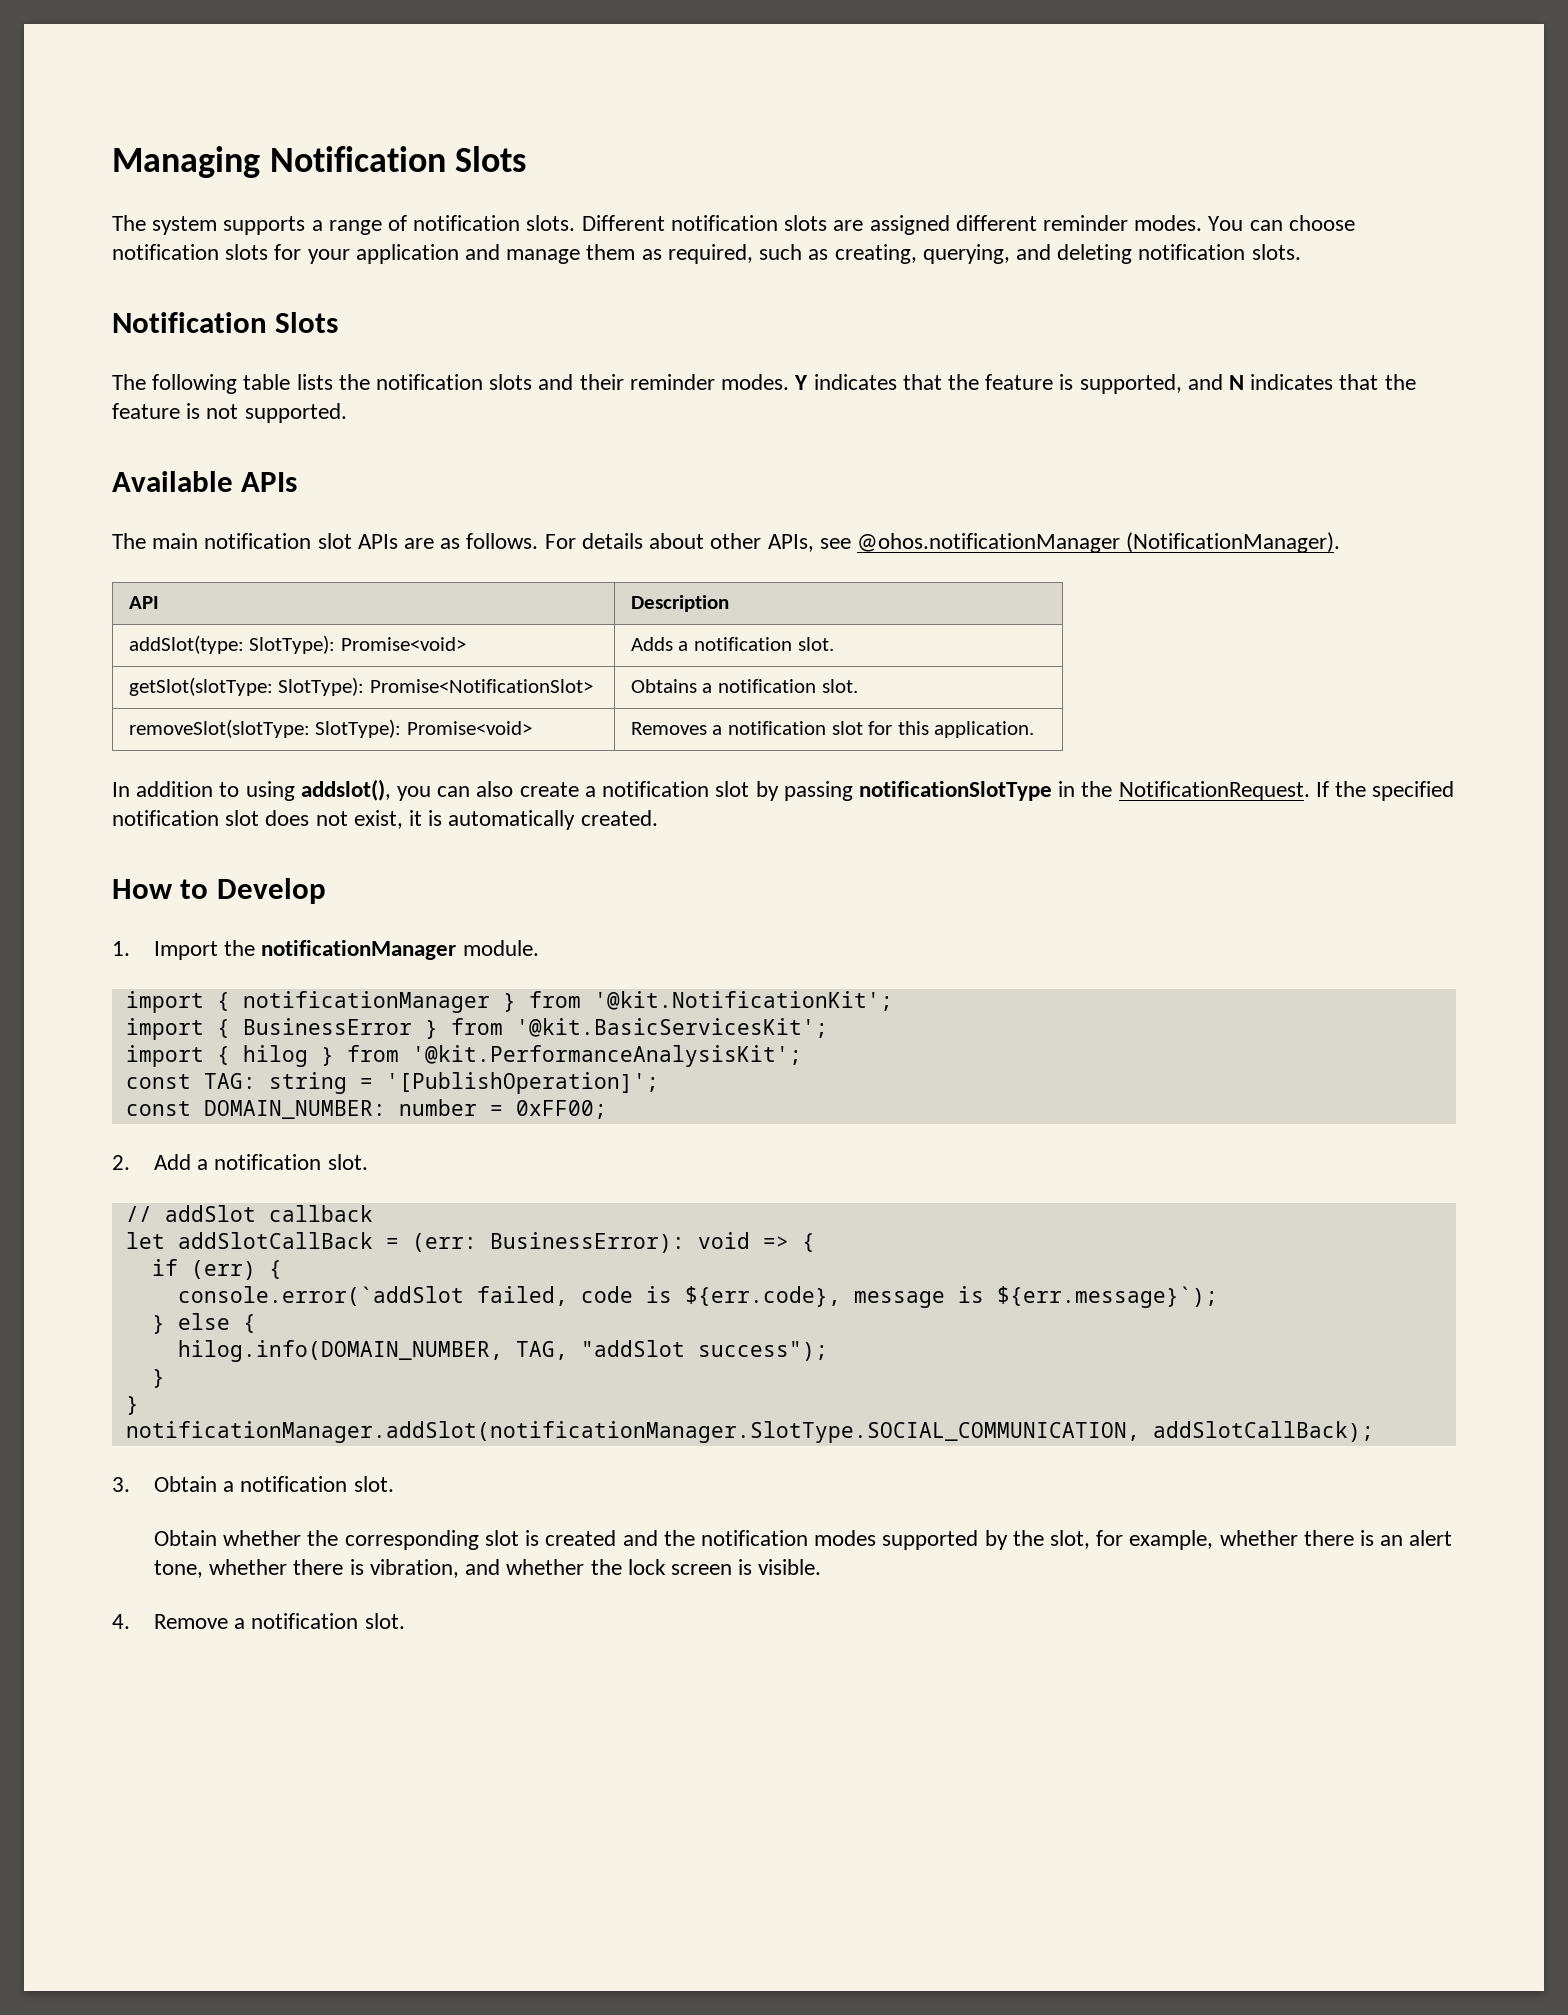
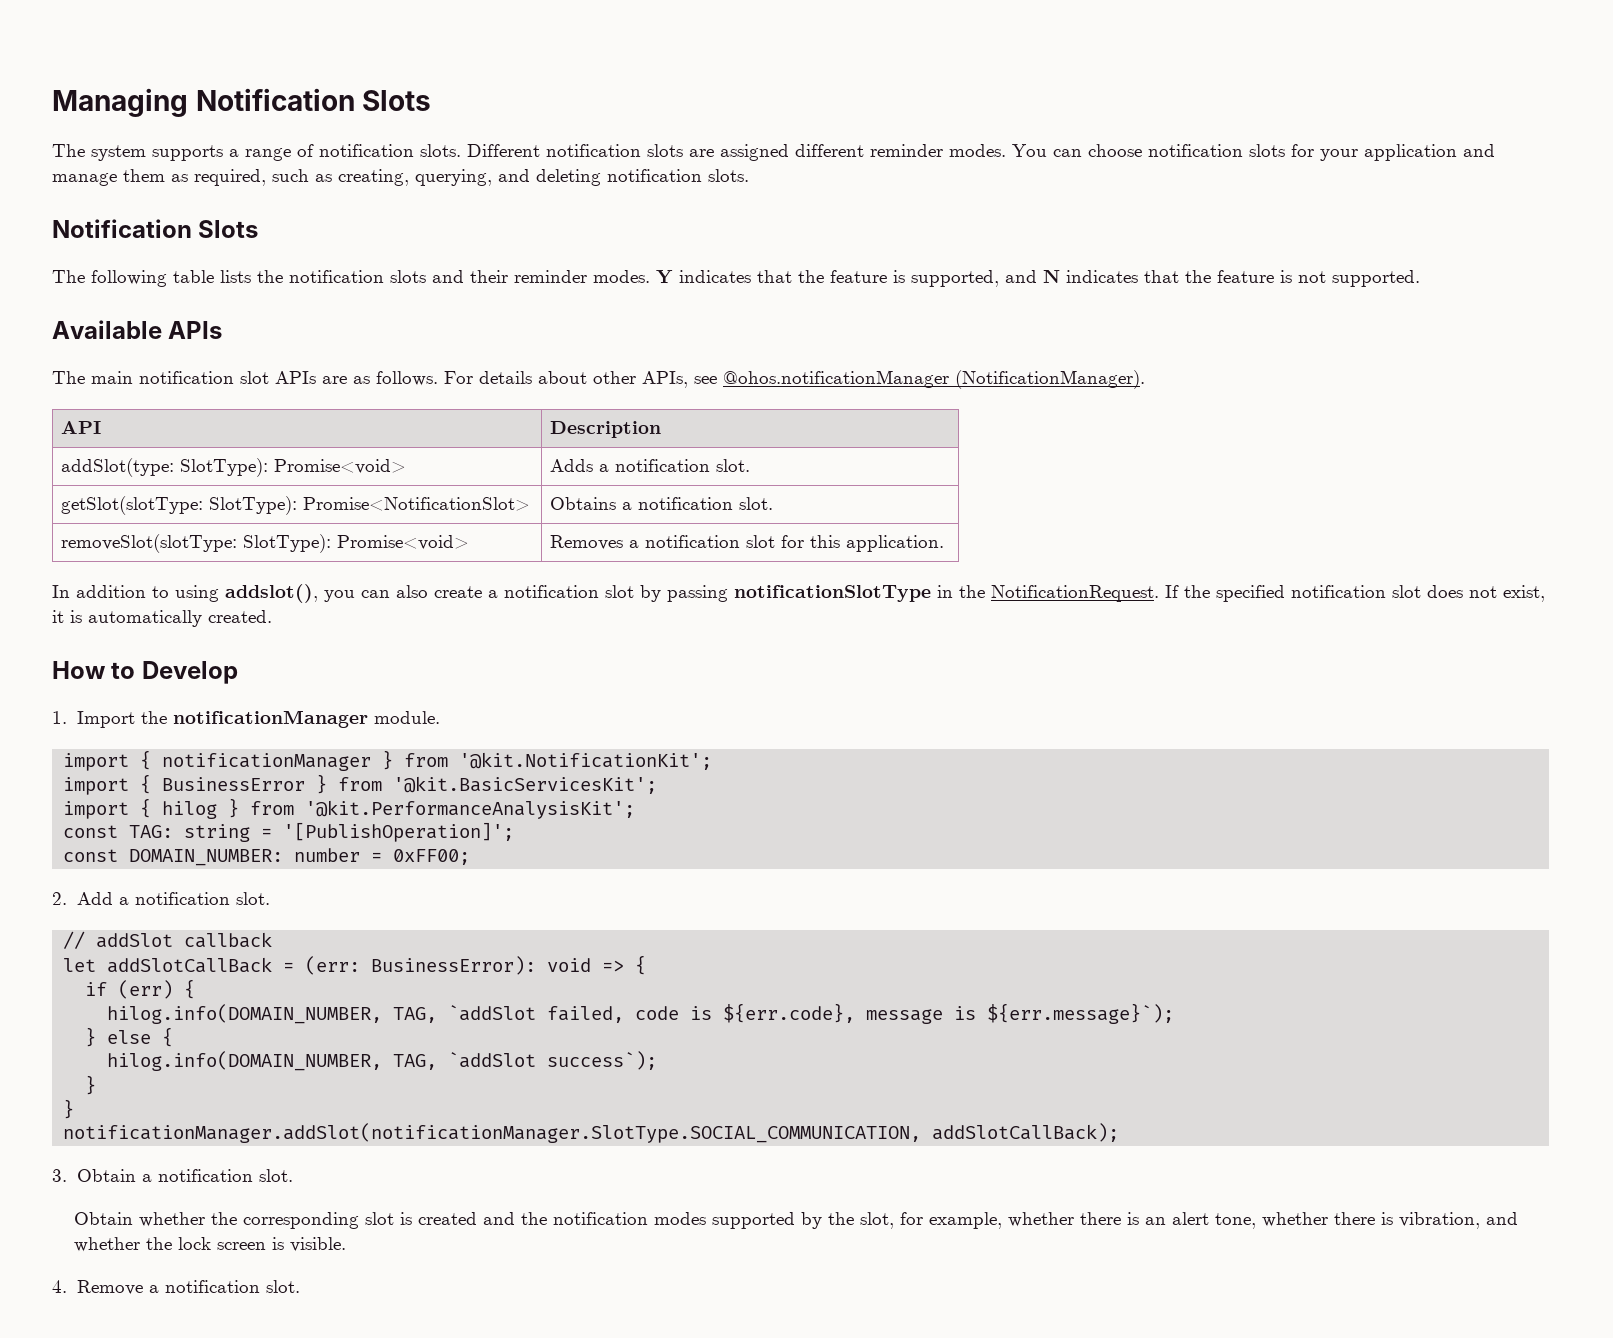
- console.error(`addSlot failed, code is ${err.code}, message is ${err.message}`);
+ hilog.info(DOMAIN_NUMBER, TAG, `addSlot failed, code is ${err.code}, message is ${err.message}`);
- hilog.info(DOMAIN_NUMBER, TAG, "addSlot success");
+ hilog.info(DOMAIN_NUMBER, TAG, `addSlot success`);

